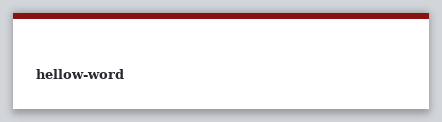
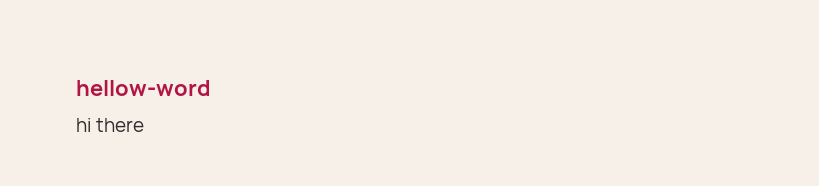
+ hi there

